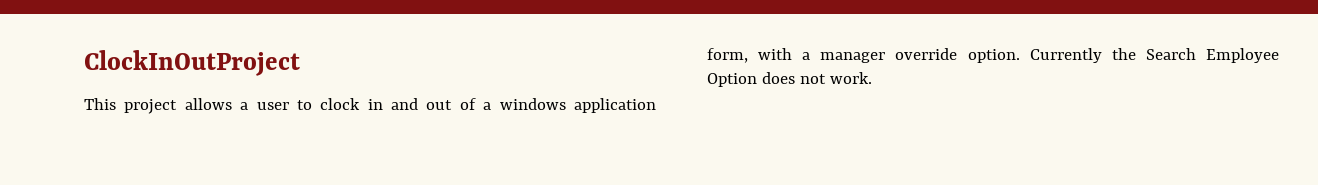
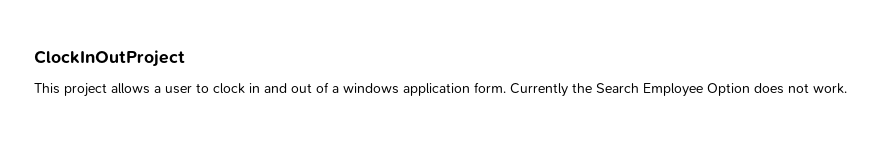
- This project allows a user to clock in and out of a windows application form, with a manager override option.
+ This project allows a user to clock in and out of a windows application form.

